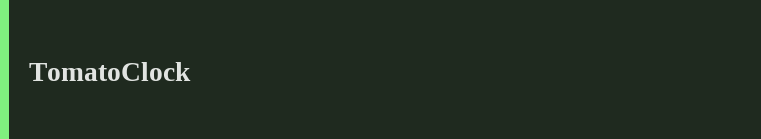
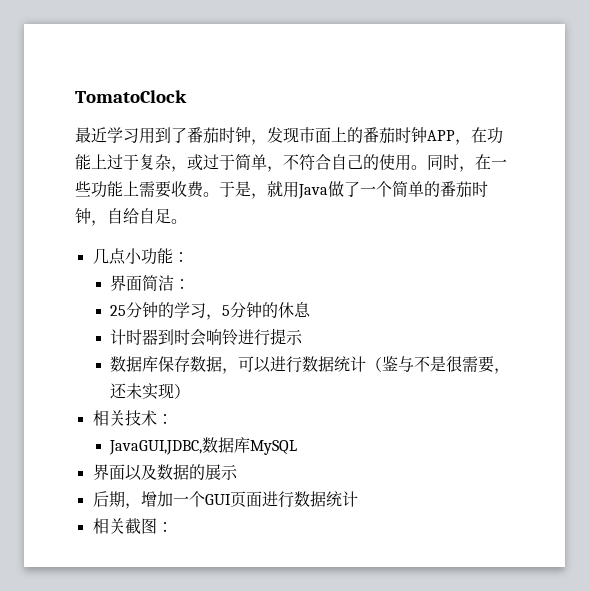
+ 最近学习用到了番茄时钟，发现市面上的番茄时钟APP，在功能上过于复杂，或过于简单，不符合自己的使用。同时，在一些功能上需要收费。于是，就用Java做了一个简单的番茄时钟，自给自足。
+ 几点小功能：
+ 界面简洁：
+ 25分钟的学习，5分钟的休息
+ 计时器到时会响铃进行提示
+ 数据库保存数据，可以进行数据统计（鉴与不是很需要，还未实现）
+ 相关技术：
+ JavaGUI,JDBC,数据库MySQL
+ 界面以及数据的展示
+ 后期，增加一个GUI页面进行数据统计
+ 相关截图：

